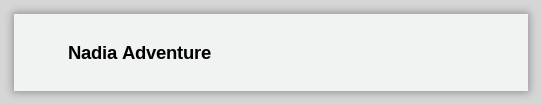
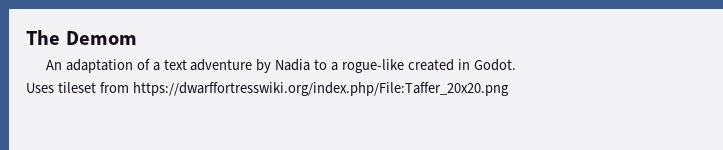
- Nadia Adventure
+ The Demom
+ An adaptation of a text adventure by Nadia to a rogue-like created in Godot.
+ Uses tileset from https://dwarffortresswiki.org/index.php/File:Taffer_20x20.png

